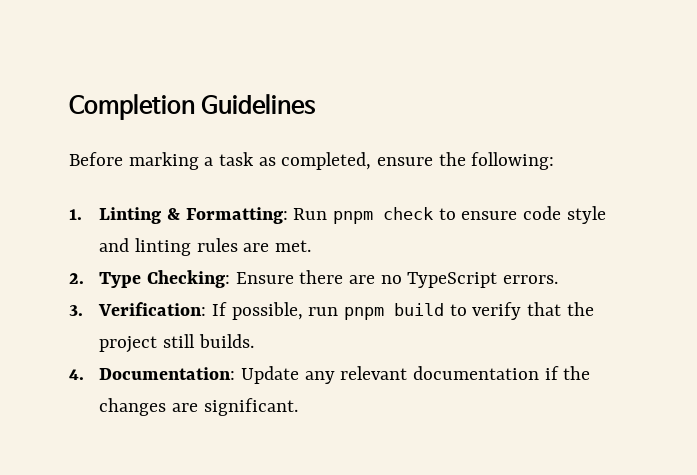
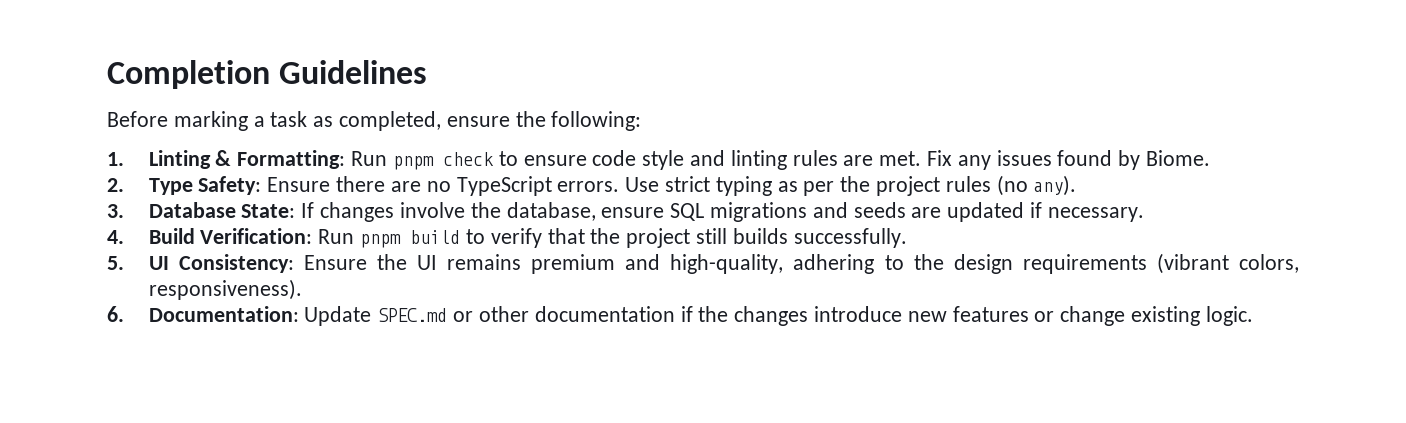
+ Fix any issues found by Biome.
- 2. Type Checking: Ensure there are no TypeScript errors.
- 3. Verification: If possible, run pnpm build to verify that the project still builds.
- 4. Documentation: Update any relevant documentation if the changes are significant.
+ 2. Type Safety: Ensure there are no TypeScript errors. Use strict typing as per the project rules (no any).
+ 3. Database State: If changes involve the database, ensure SQL migrations and seeds are updated if necessary.
+ 4. Build Verification: Run pnpm build to verify that the project still builds successfully.
+ 5. UI Consistency: Ensure the UI remains premium and high-quality, adhering to the design requirements (vibrant colors, responsiveness).
+ 6. Documentation: Update SPEC.md or other documentation if the changes introduce new features or change existing logic.

